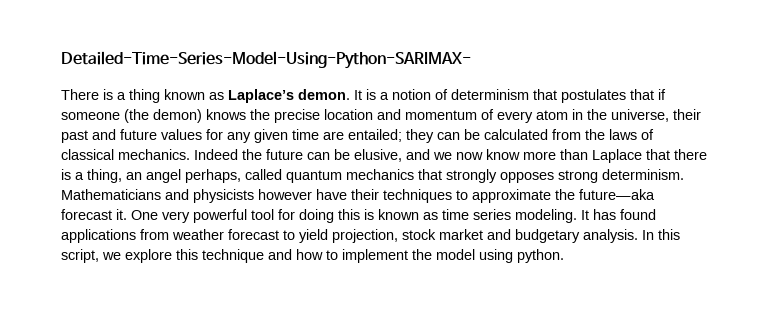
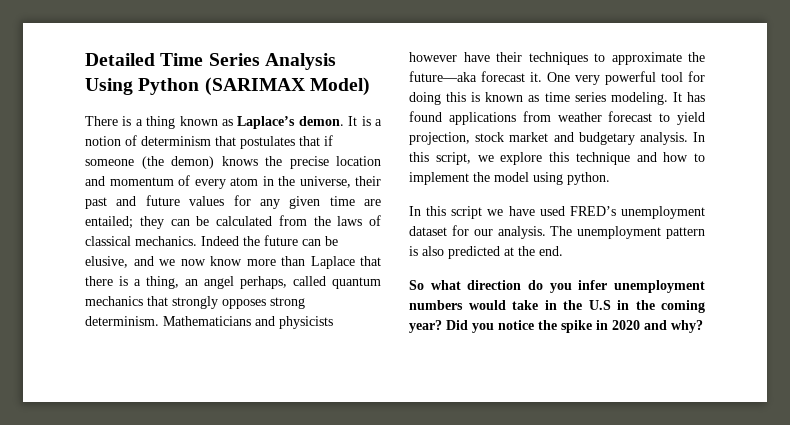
- Detailed-Time-Series-Model-Using-Python-SARIMAX-
+ Detailed Time Series Analysis Using Python (SARIMAX Model)
+ In this script we have used FRED’s unemployment dataset for our analysis. The unemployment pattern is also predicted at the end.
+ So what direction do you infer unemployment numbers would take in the U.S in the coming year? Did you notice the spike in 2020 and why?

